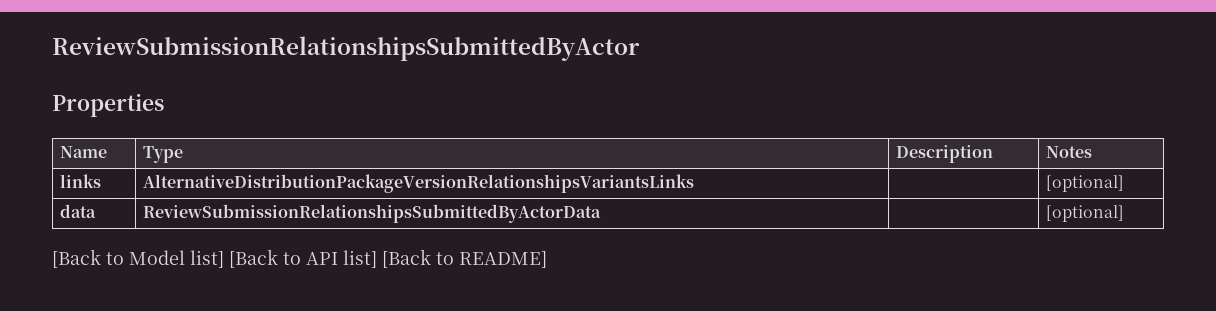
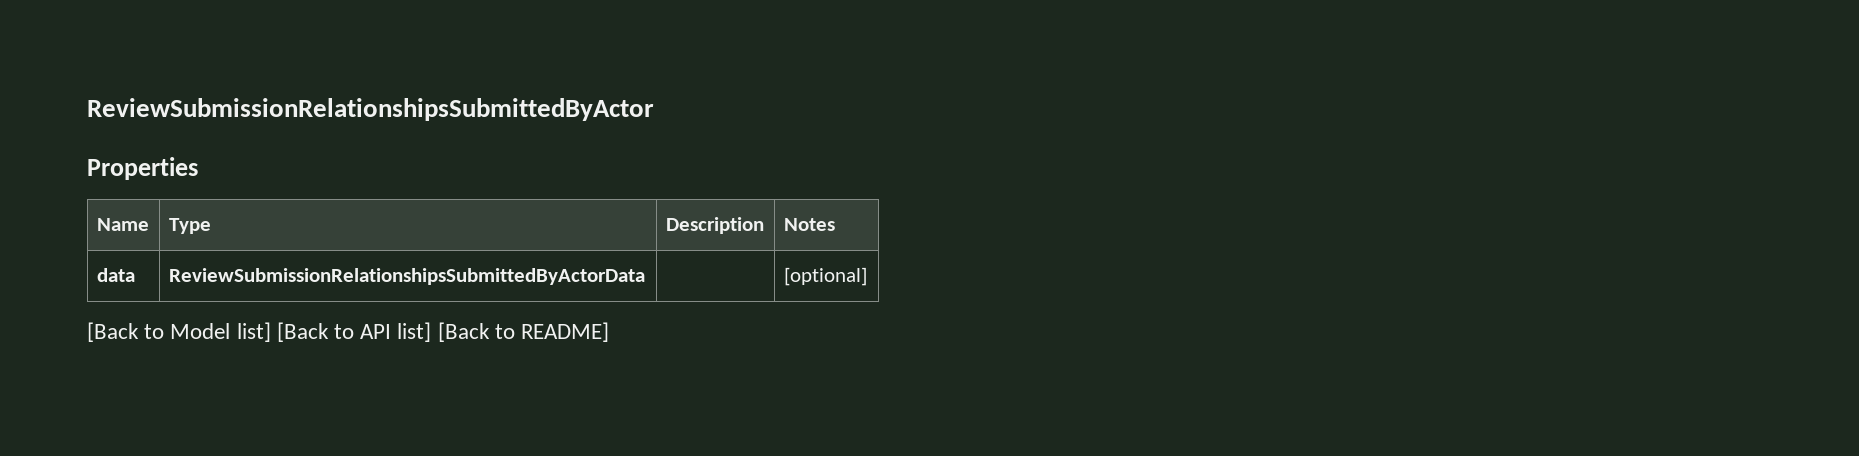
- links | AlternativeDistributionPackageVersionRelationshipsVariantsLinks | | [optional]

